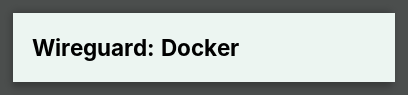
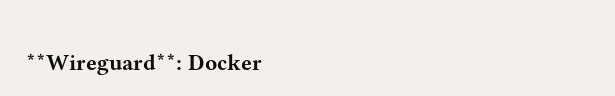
- Wireguard: Docker
+ **Wireguard**: Docker

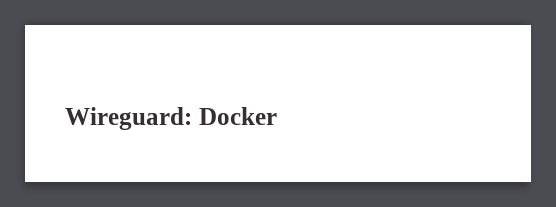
- **Wireguard**: Docker
+ Wireguard: Docker

